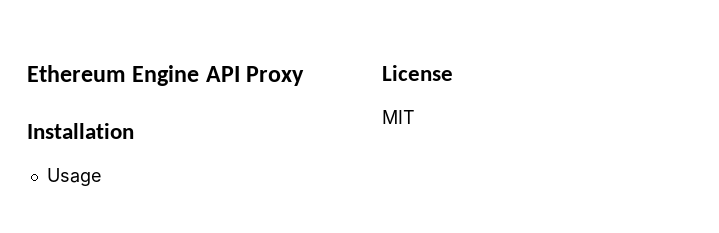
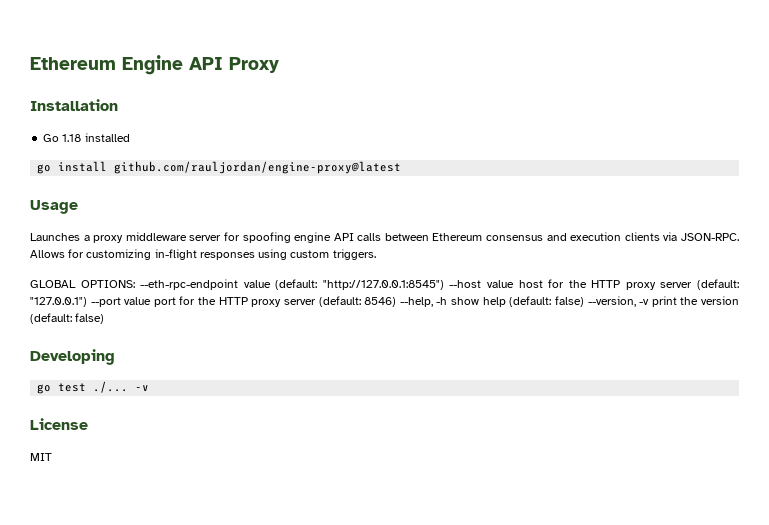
+ Go 1.18 installed
+ go install github.com/rauljordan/engine-proxy@latest
  Usage
+ Launches a proxy middleware server for spoofing engine API calls between Ethereum consensus and execution clients via JSON-RPC. Allows for customizing in-flight responses using custom triggers.
+ GLOBAL OPTIONS: --eth-rpc-endpoint value (default: "http://127.0.0.1:8545") --host value host for the HTTP proxy server (default: "127.0.0.1") --port value port for the HTTP proxy server (default: 8546) --help, -h show help (default: false) --version, -v print the version (default: false)
+ Developing
+ go test ./... -v

